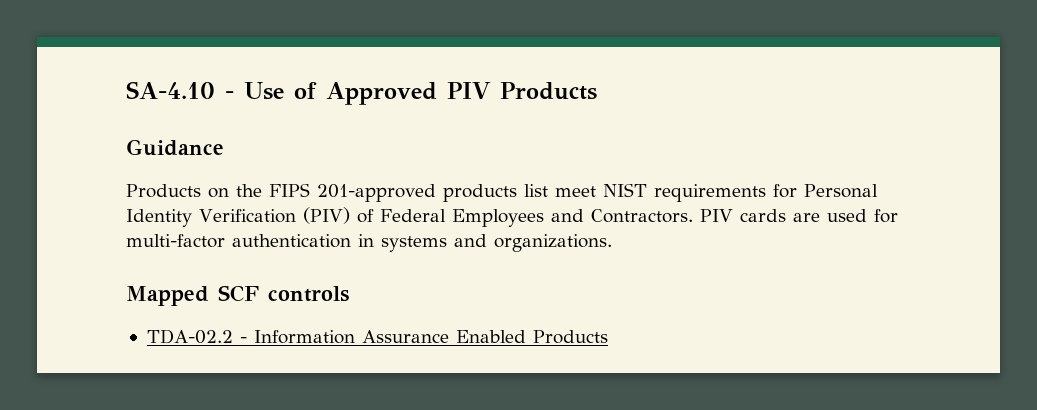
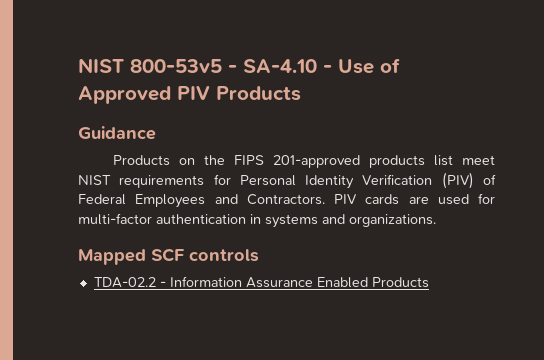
- SA-4.10 - Use of Approved PIV Products
+ NIST 800-53v5 - SA-4.10 - Use of Approved PIV Products

